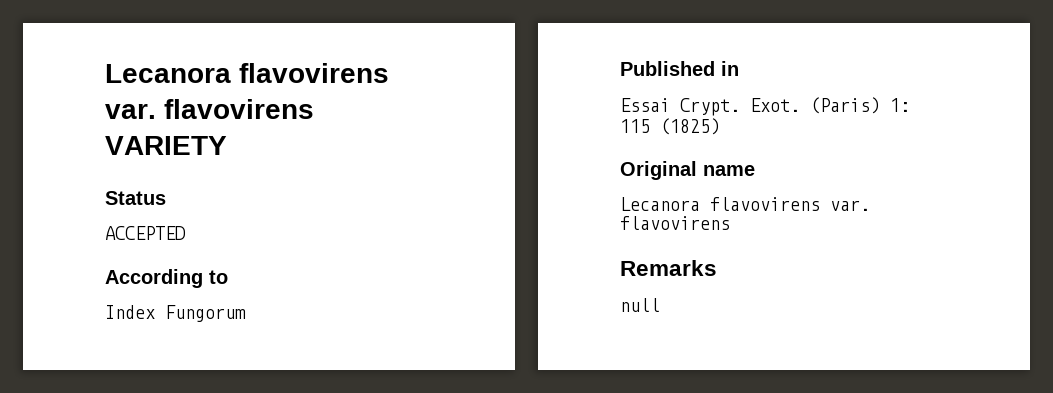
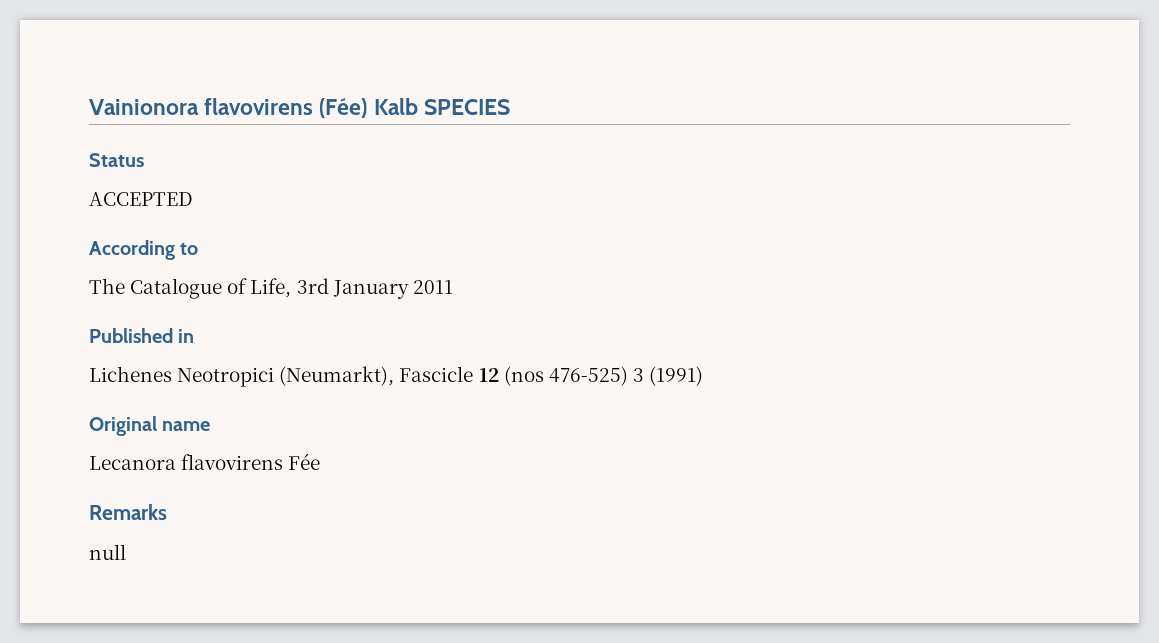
- Lecanora flavovirens var. flavovirens VARIETY
+ Vainionora flavovirens (Fée) Kalb SPECIES
- Index Fungorum
+ The Catalogue of Life, 3rd January 2011
  Published in
- Essai Crypt. Exot. (Paris) 1: 115 (1825)
+ Lichenes Neotropici (Neumarkt), Fascicle 12 (nos 476-525) 3 (1991)
  Original name
- Lecanora flavovirens var. flavovirens
+ Lecanora flavovirens Fée

